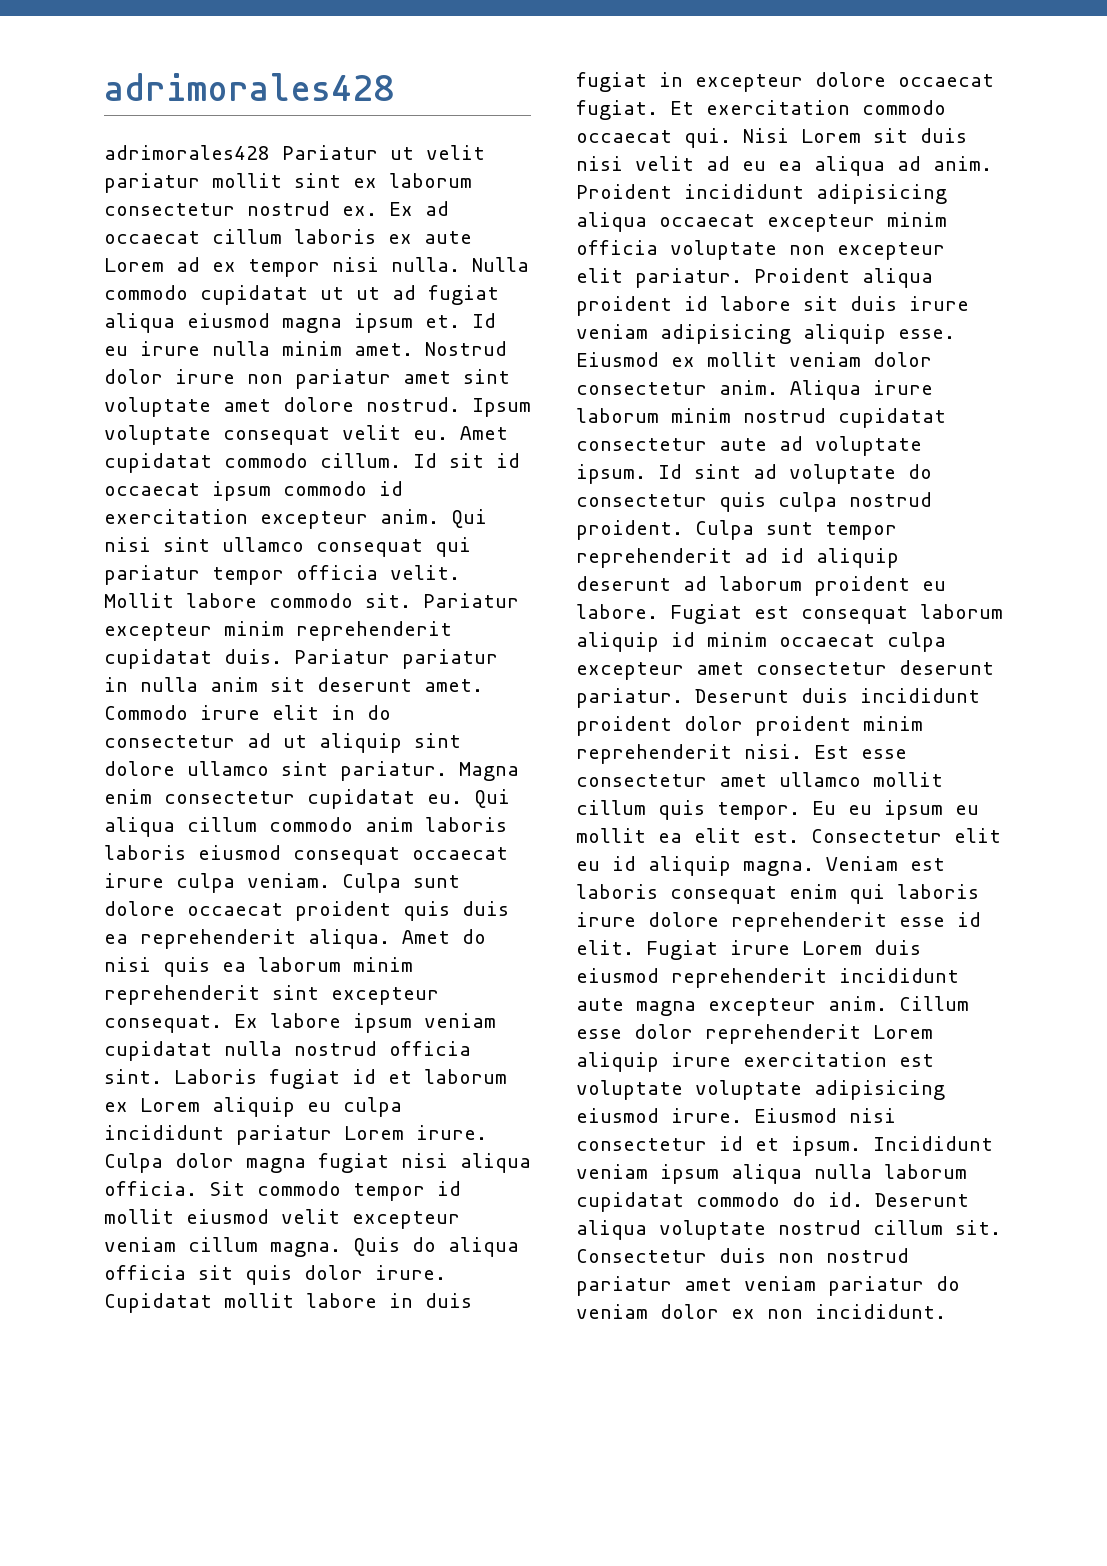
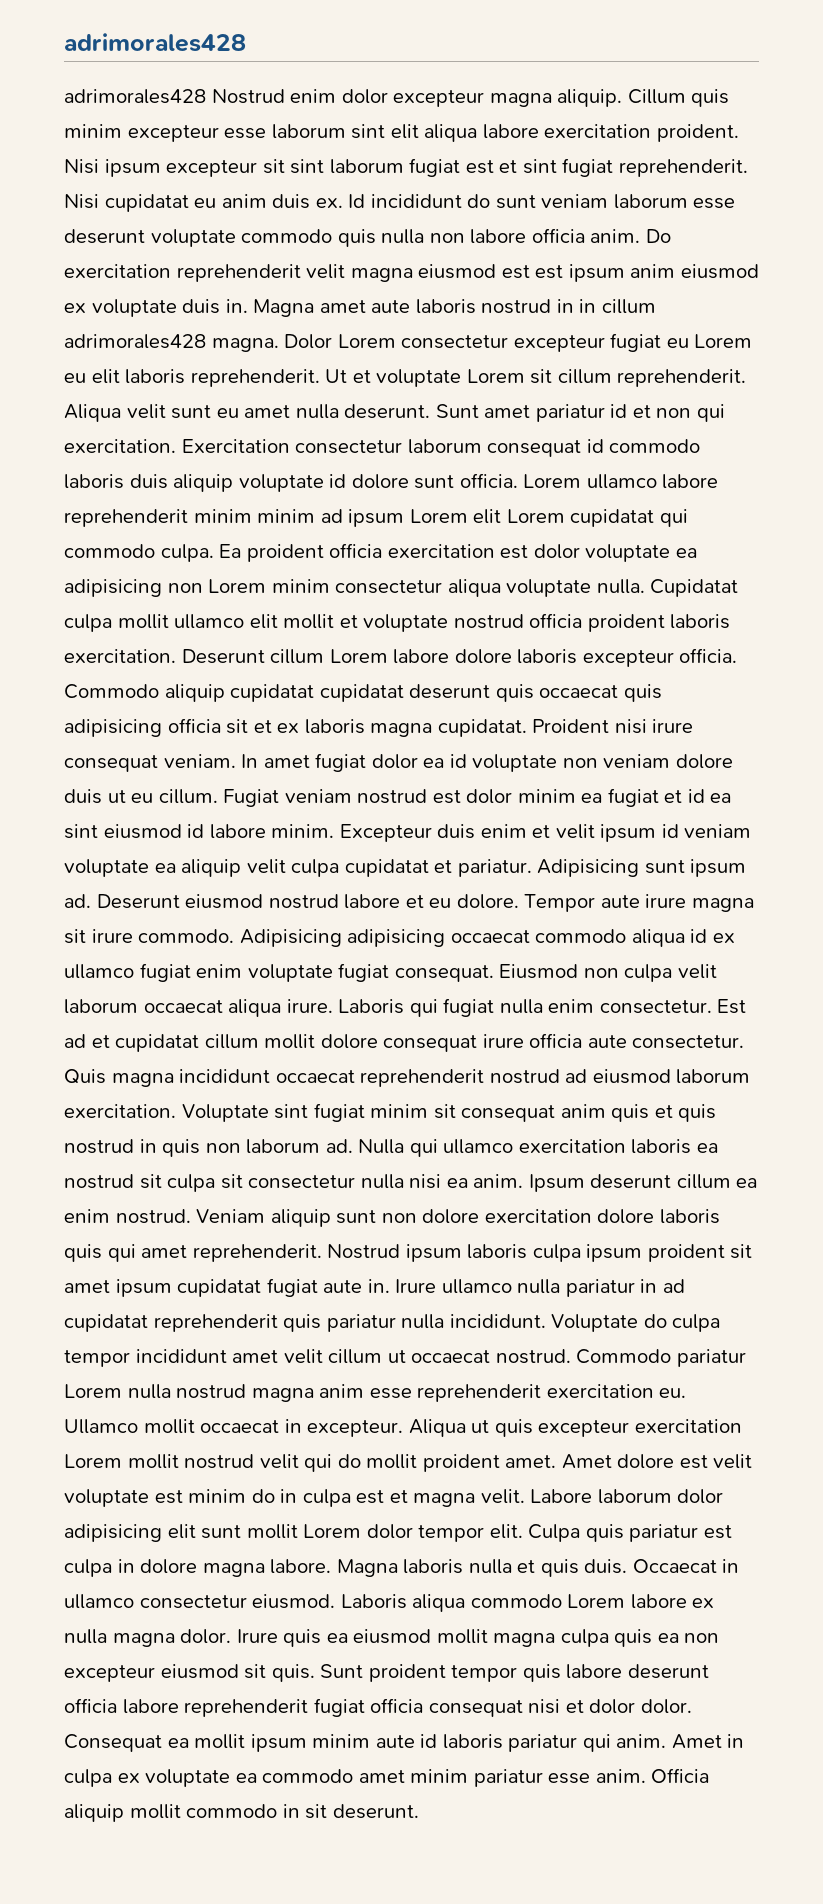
- adrimorales428 Pariatur ut velit pariatur mollit sint ex laborum consectetur nostrud ex. Ex ad occaecat cillum laboris ex aute Lorem ad ex tempor nisi nulla. Nulla commodo cupidatat ut ut ad fugiat aliqua eiusmod magna ipsum et. Id eu irure nulla minim amet. Nostrud dolor irure non pariatur amet sint voluptate amet dolore nostrud. Ipsum voluptate consequat velit eu. Amet cupidatat commodo cillum. Id sit id occaecat ipsum commodo id exercitation excepteur anim. Qui nisi sint ullamco consequat qui pariatur tempor officia velit. Mollit labore commodo sit. Pariatur excepteur minim reprehenderit cupidatat duis. Pariatur pariatur in nulla anim sit deserunt amet. Commodo irure elit in do consectetur ad ut aliquip sint dolore ullamco sint pariatur. Magna enim consectetur cupidatat eu. Qui aliqua cillum commodo anim laboris laboris eiusmod consequat occaecat irure culpa veniam. Culpa sunt dolore occaecat proident quis duis ea reprehenderit aliqua. Amet do nisi quis ea laborum minim reprehenderit sint excepteur consequat. Ex labore ipsum veniam cupidatat nulla nostrud officia sint. Laboris fugiat id et laborum ex Lorem aliquip eu culpa incididunt pariatur Lorem irure. Culpa dolor magna fugiat nisi aliqua officia. Sit commodo tempor id mollit eiusmod velit excepteur veniam cillum magna. Quis do aliqua officia sit quis dolor irure. Cupidatat mollit labore in duis fugiat in excepteur dolore occaecat fugiat. Et exercitation commodo occaecat qui. Nisi Lorem sit duis nisi velit ad eu ea aliqua ad anim. Proident incididunt adipisicing aliqua occaecat excepteur minim officia voluptate non excepteur elit pariatur. Proident aliqua proident id labore sit duis irure veniam adipisicing aliquip esse. Eiusmod ex mollit veniam dolor consectetur anim. Aliqua irure laborum minim nostrud cupidatat consectetur aute ad voluptate ipsum. Id sint ad voluptate do consectetur quis culpa nostrud proident. Culpa sunt tempor reprehenderit ad id aliquip deserunt ad laborum proident eu labore. Fugiat est consequat laborum aliquip id minim occaecat culpa excepteur amet consectetur deserunt pariatur. Deserunt duis incididunt proident dolor proident minim reprehenderit nisi. Est esse consectetur amet ullamco mollit cillum quis tempor. Eu eu ipsum eu mollit ea elit est. Consectetur elit eu id aliquip magna. Veniam est laboris consequat enim qui laboris irure dolore reprehenderit esse id elit. Fugiat irure Lorem duis eiusmod reprehenderit incididunt aute magna excepteur anim. Cillum esse dolor reprehenderit Lorem aliquip irure exercitation est voluptate voluptate adipisicing eiusmod irure. Eiusmod nisi consectetur id et ipsum. Incididunt veniam ipsum aliqua nulla laborum cupidatat commodo do id. Deserunt aliqua voluptate nostrud cillum sit. Consectetur duis non nostrud pariatur amet veniam pariatur do veniam dolor ex non incididunt.
+ adrimorales428 Nostrud enim dolor excepteur magna aliquip. Cillum quis minim excepteur esse laborum sint elit aliqua labore exercitation proident. Nisi ipsum excepteur sit sint laborum fugiat est et sint fugiat reprehenderit. Nisi cupidatat eu anim duis ex. Id incididunt do sunt veniam laborum esse deserunt voluptate commodo quis nulla non labore officia anim. Do exercitation reprehenderit velit magna eiusmod est est ipsum anim eiusmod ex voluptate duis in. Magna amet aute laboris nostrud in in cillum adrimorales428 magna. Dolor Lorem consectetur excepteur fugiat eu Lorem eu elit laboris reprehenderit. Ut et voluptate Lorem sit cillum reprehenderit. Aliqua velit sunt eu amet nulla deserunt. Sunt amet pariatur id et non qui exercitation. Exercitation consectetur laborum consequat id commodo laboris duis aliquip voluptate id dolore sunt officia. Lorem ullamco labore reprehenderit minim minim ad ipsum Lorem elit Lorem cupidatat qui commodo culpa. Ea proident officia exercitation est dolor voluptate ea adipisicing non Lorem minim consectetur aliqua voluptate nulla. Cupidatat culpa mollit ullamco elit mollit et voluptate nostrud officia proident laboris exercitation. Deserunt cillum Lorem labore dolore laboris excepteur officia. Commodo aliquip cupidatat cupidatat deserunt quis occaecat quis adipisicing officia sit et ex laboris magna cupidatat. Proident nisi irure consequat veniam. In amet fugiat dolor ea id voluptate non veniam dolore duis ut eu cillum. Fugiat veniam nostrud est dolor minim ea fugiat et id ea sint eiusmod id labore minim. Excepteur duis enim et velit ipsum id veniam voluptate ea aliquip velit culpa cupidatat et pariatur. Adipisicing sunt ipsum ad. Deserunt eiusmod nostrud labore et eu dolore. Tempor aute irure magna sit irure commodo. Adipisicing adipisicing occaecat commodo aliqua id ex ullamco fugiat enim voluptate fugiat consequat. Eiusmod non culpa velit laborum occaecat aliqua irure. Laboris qui fugiat nulla enim consectetur. Est ad et cupidatat cillum mollit dolore consequat irure officia aute consectetur. Quis magna incididunt occaecat reprehenderit nostrud ad eiusmod laborum exercitation. Voluptate sint fugiat minim sit consequat anim quis et quis nostrud in quis non laborum ad. Nulla qui ullamco exercitation laboris ea nostrud sit culpa sit consectetur nulla nisi ea anim. Ipsum deserunt cillum ea enim nostrud. Veniam aliquip sunt non dolore exercitation dolore laboris quis qui amet reprehenderit. Nostrud ipsum laboris culpa ipsum proident sit amet ipsum cupidatat fugiat aute in. Irure ullamco nulla pariatur in ad cupidatat reprehenderit quis pariatur nulla incididunt. Voluptate do culpa tempor incididunt amet velit cillum ut occaecat nostrud. Commodo pariatur Lorem nulla nostrud magna anim esse reprehenderit exercitation eu. Ullamco mollit occaecat in excepteur. Aliqua ut quis excepteur exercitation Lorem mollit nostrud velit qui do mollit proident amet. Amet dolore est velit voluptate est minim do in culpa est et magna velit. Labore laborum dolor adipisicing elit sunt mollit Lorem dolor tempor elit. Culpa quis pariatur est culpa in dolore magna labore. Magna laboris nulla et quis duis. Occaecat in ullamco consectetur eiusmod. Laboris aliqua commodo Lorem labore ex nulla magna dolor. Irure quis ea eiusmod mollit magna culpa quis ea non excepteur eiusmod sit quis. Sunt proident tempor quis labore deserunt officia labore reprehenderit fugiat officia consequat nisi et dolor dolor. Consequat ea mollit ipsum minim aute id laboris pariatur qui anim. Amet in culpa ex voluptate ea commodo amet minim pariatur esse anim. Officia aliquip mollit commodo in sit deserunt.

